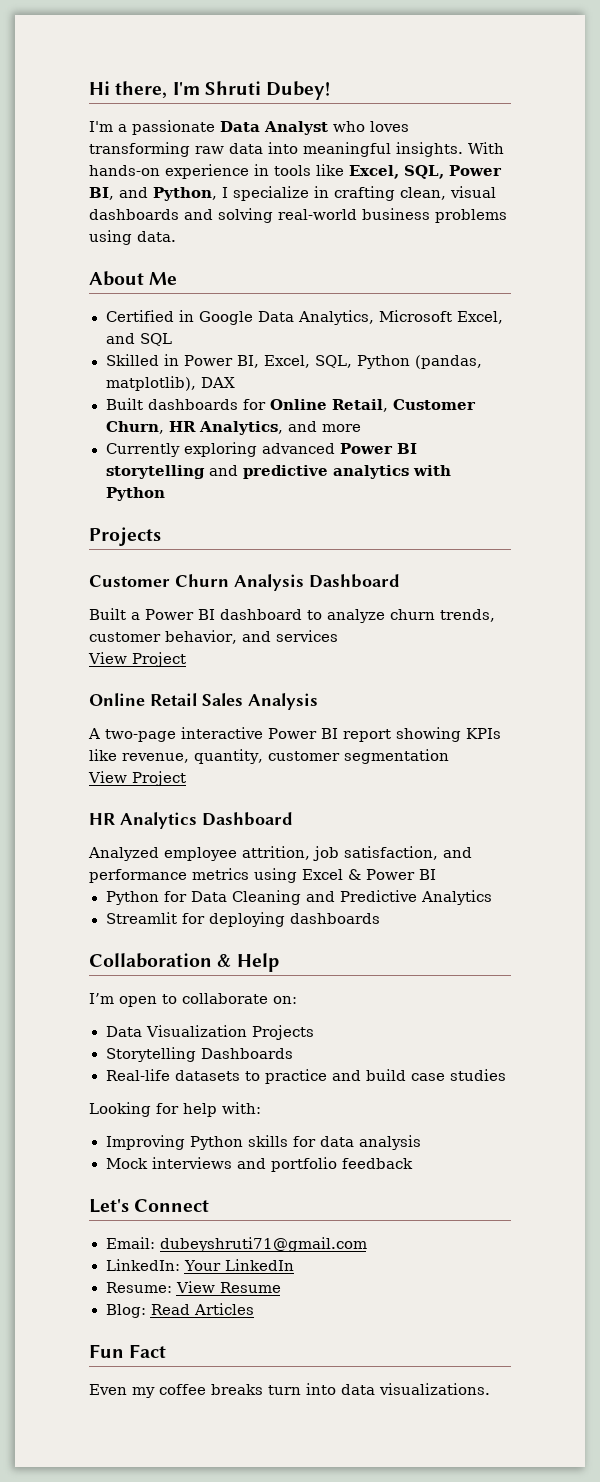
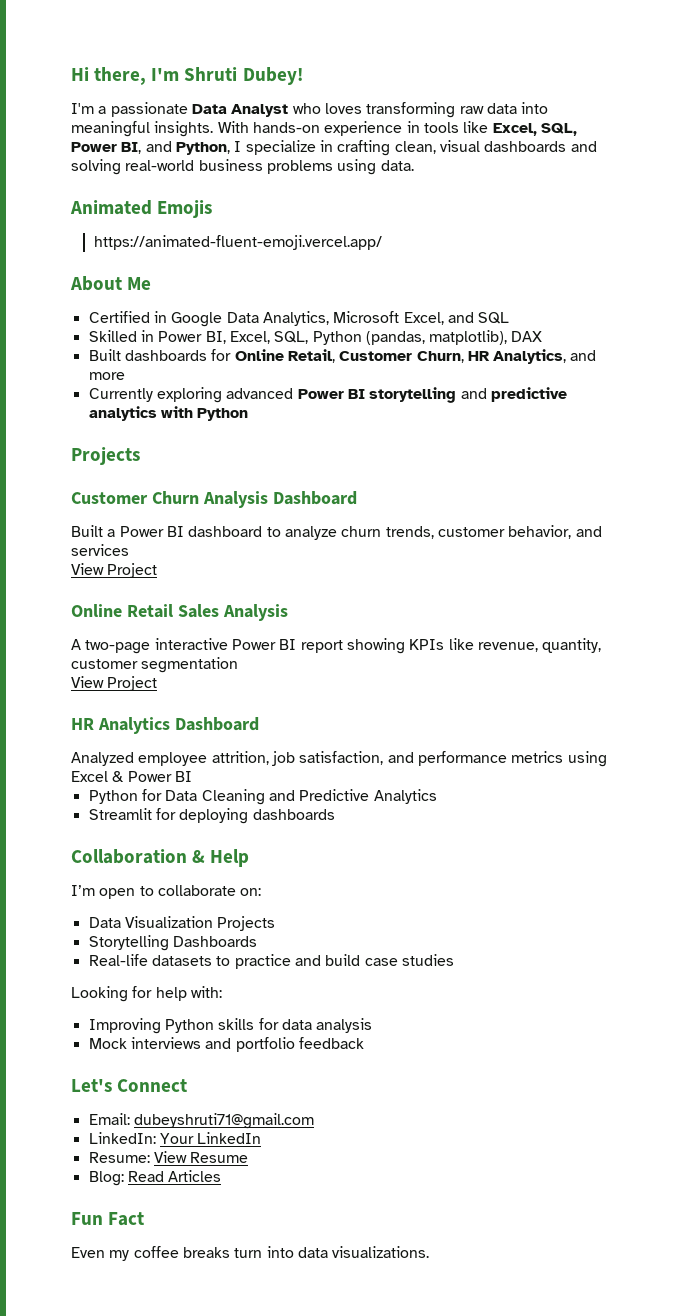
+ Animated Emojis
+ https://animated-fluent-emoji.vercel.app/

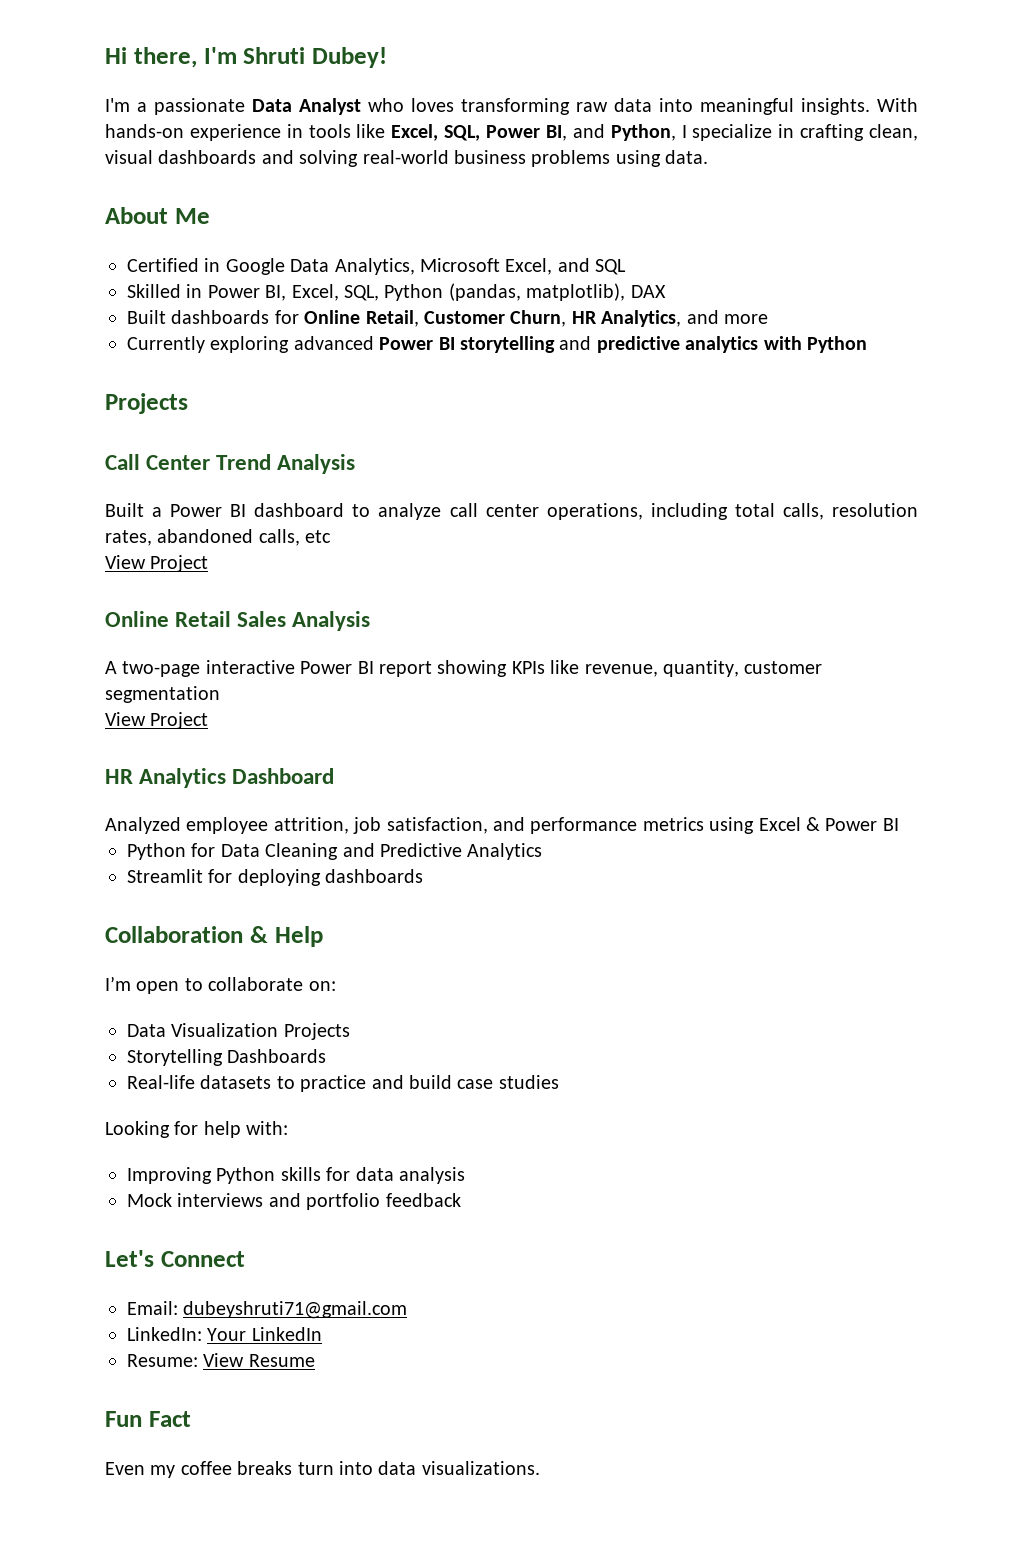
- Animated Emojis
- https://animated-fluent-emoji.vercel.app/
- Customer Churn Analysis Dashboard
+ Call Center Trend Analysis
- Built a Power BI dashboard to analyze churn trends, customer behavior, and services
+ Built a Power BI dashboard to analyze call center operations, including total calls, resolution rates, abandoned calls, etc
- Blog: Read Articles

